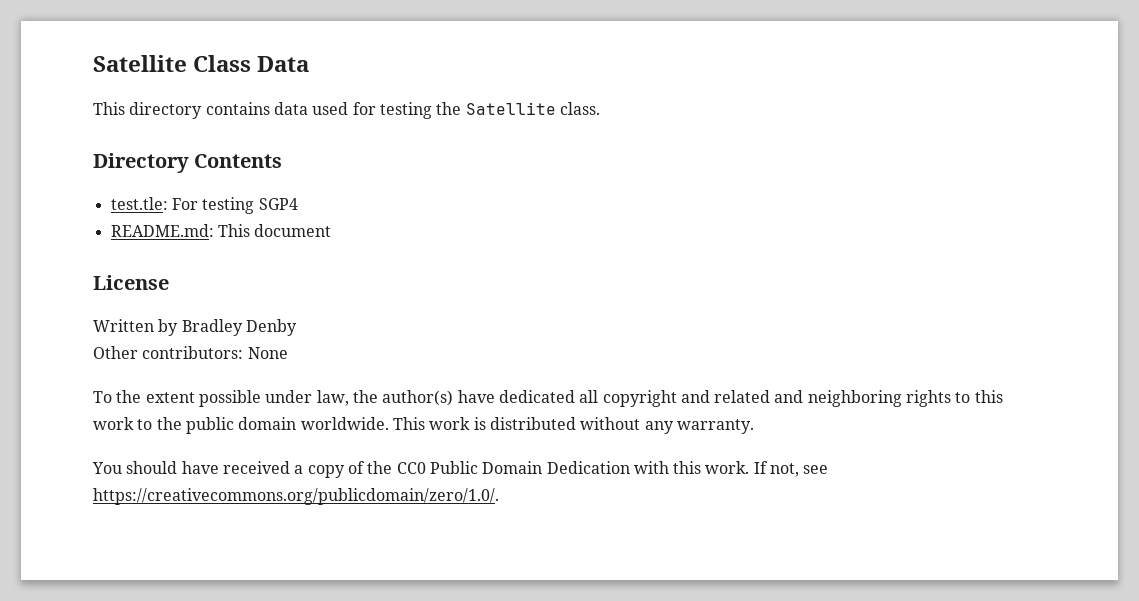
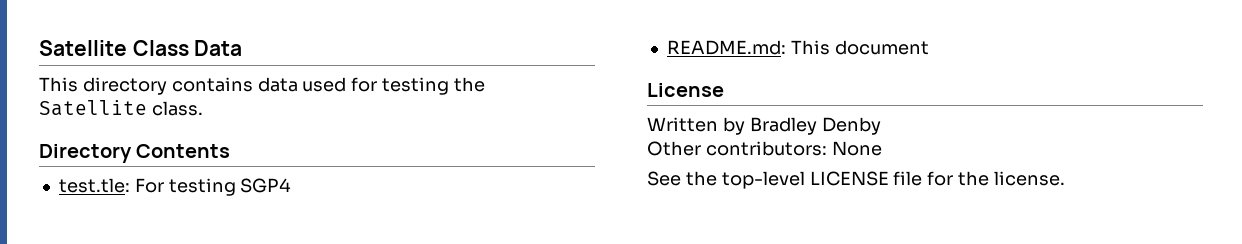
- To the extent possible under law, the author(s) have dedicated all copyright and related and neighboring rights to this work to the public domain worldwide. This work is distributed without any warranty.
- You should have received a copy of the CC0 Public Domain Dedication with this work. If not, see https://creativecommons.org/publicdomain/zero/1.0/.
+ See the top-level LICENSE file for the license.

